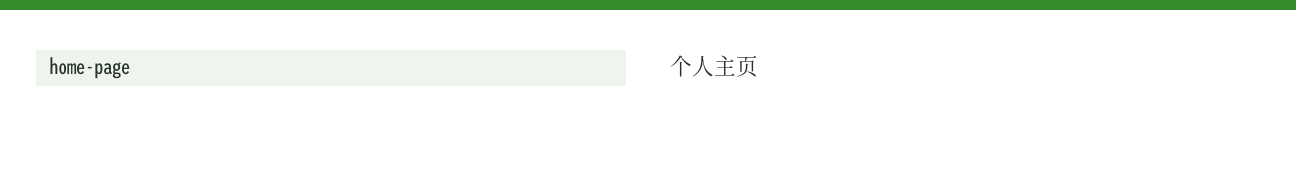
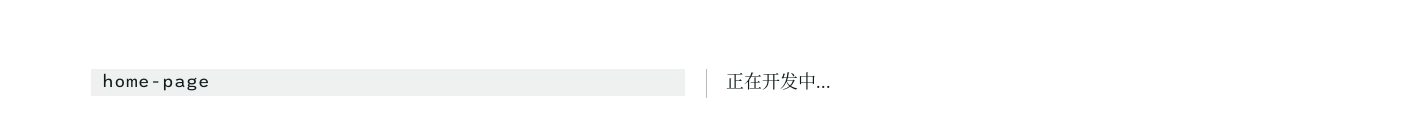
- 个人主页
+ 正在开发中...

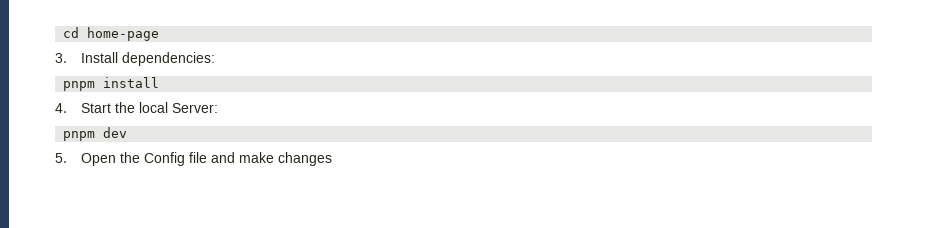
- home-page
+ cd home-page
- 正在开发中...
+ 3. Install dependencies:
+ pnpm install
+ 4. Start the local Server:
+ pnpm dev
+ 5. Open the Config file and make changes

